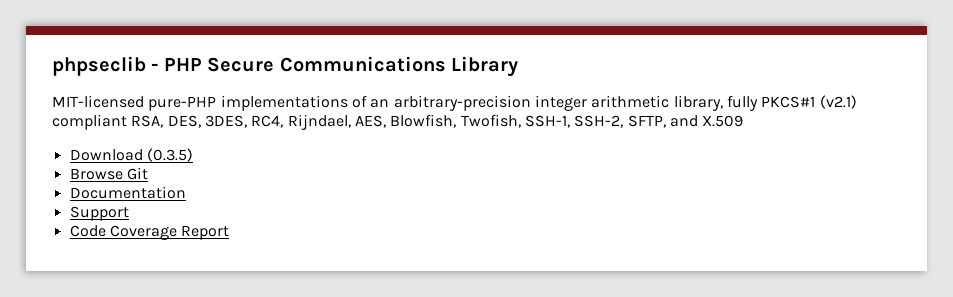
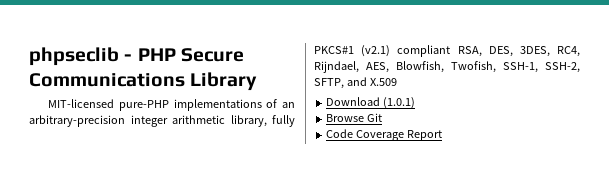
- Download (0.3.5)
+ Download (1.0.1)
- Documentation
- Support

